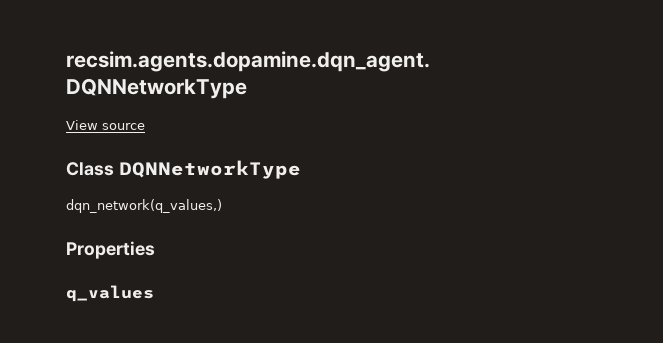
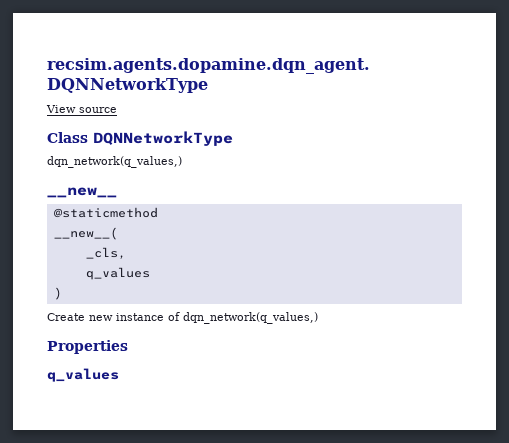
+ __new__
+ @staticmethod
+ __new__(
+ _cls,
+ q_values
+ )
+ Create new instance of dqn_network(q_values,)

